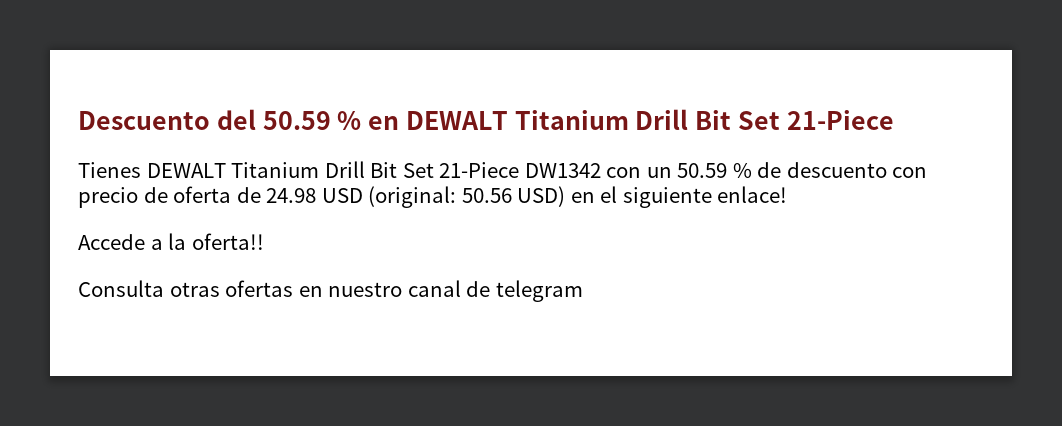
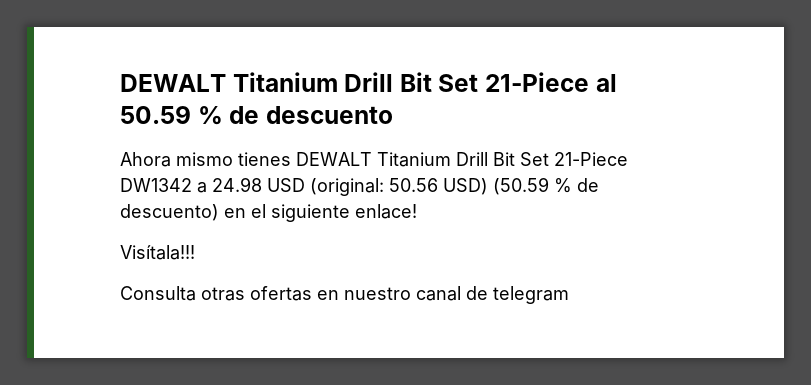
- Descuento del 50.59 % en DEWALT Titanium Drill Bit Set 21-Piece
- Tienes DEWALT Titanium Drill Bit Set 21-Piece DW1342 con un 50.59 % de descuento con precio de oferta de 24.98 USD (original: 50.56 USD) en el siguiente enlace!
+ DEWALT Titanium Drill Bit Set 21-Piece al 50.59 % de descuento
+ Ahora mismo tienes DEWALT Titanium Drill Bit Set 21-Piece DW1342 a 24.98 USD (original: 50.56 USD) (50.59 % de descuento) en el siguiente enlace!
- Accede a la oferta!!
+ Visítala!!!

